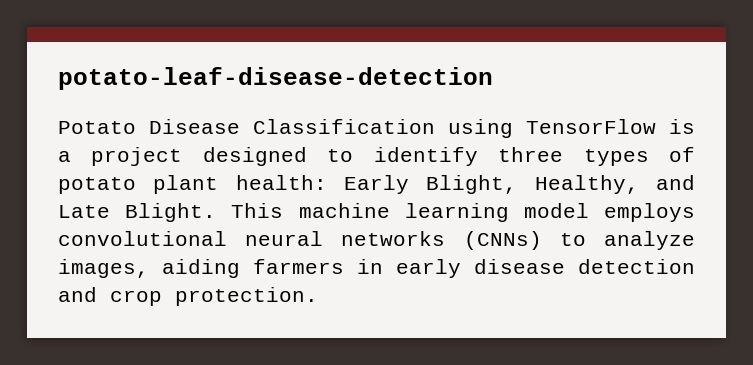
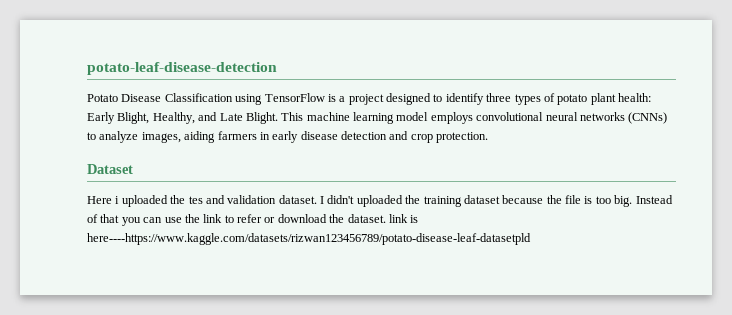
+ Dataset
+ Here i uploaded the tes and validation dataset. I didn't uploaded the training dataset because the file is too big. Instead of that you can use the link to refer or download the dataset. link is here----https://www.kaggle.com/datasets/rizwan123456789/potato-disease-leaf-datasetpld

